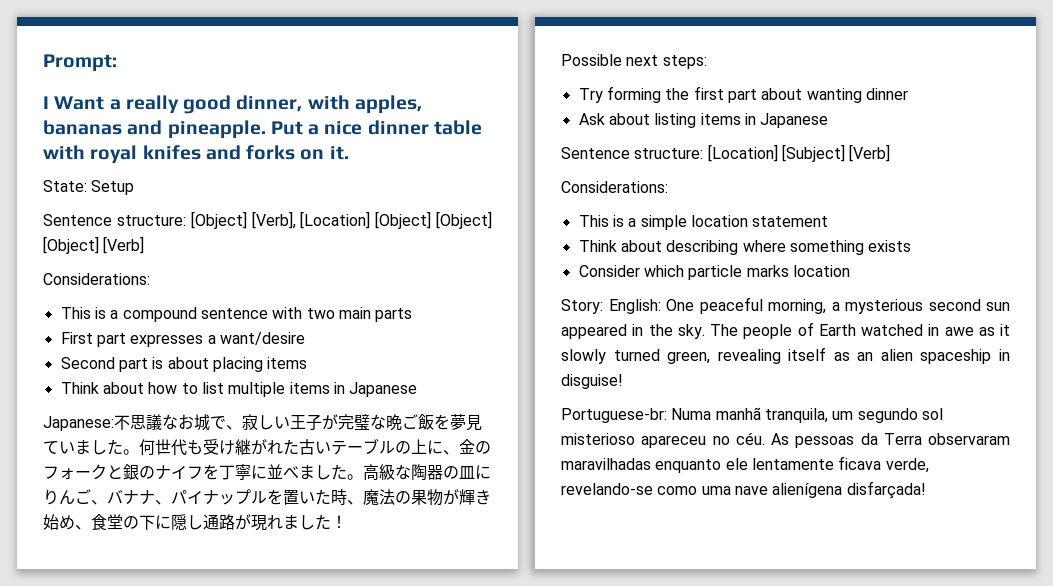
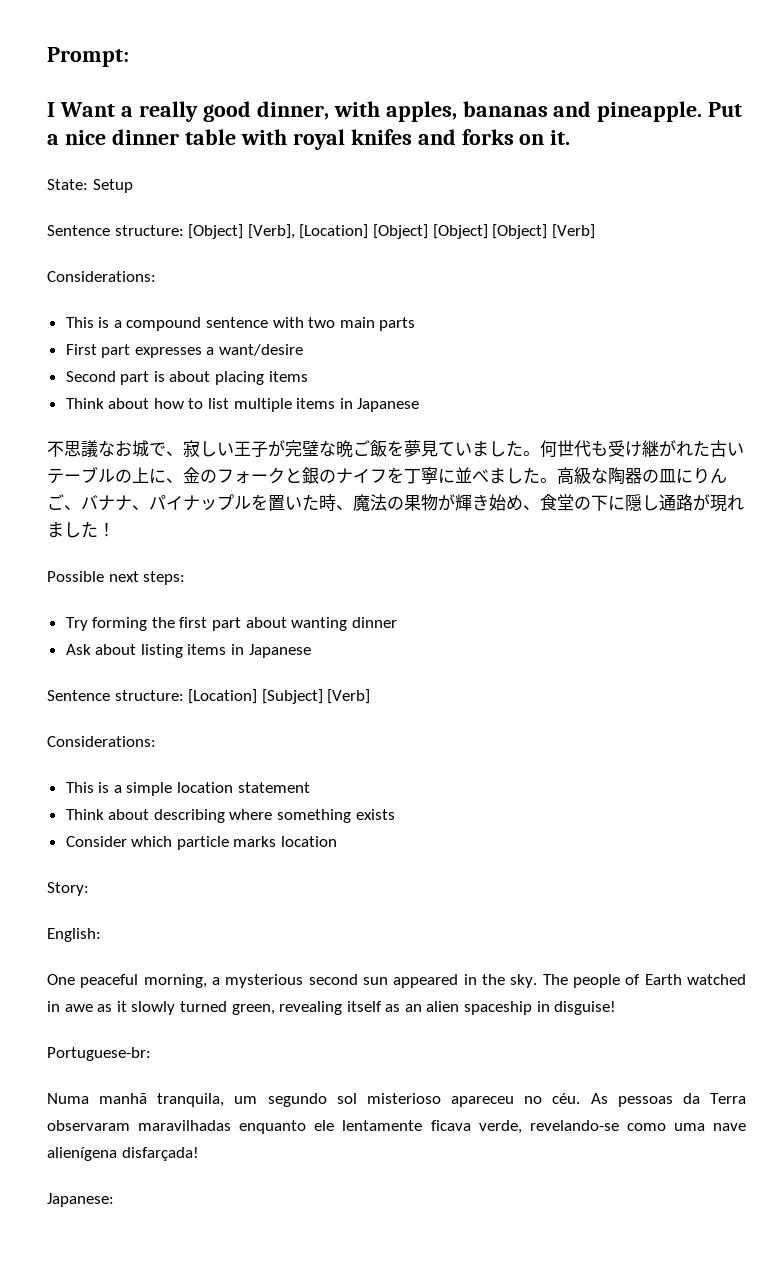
- Japanese:不思議なお城で、寂しい王子が完璧な晩ご飯を夢見ていました。
+ 不思議なお城で、寂しい王子が完璧な晩ご飯を夢見ていました。
- Story: English: One peaceful morning, a mysterious second sun appeared in the sky.
+ Story:
+ English:
+ One peaceful morning, a mysterious second sun appeared in the sky.
- Portuguese-br: Numa manhã tranquila, um segundo sol misterioso apareceu no céu.
+ Portuguese-br:
+ Numa manhã tranquila, um segundo sol misterioso apareceu no céu.
+ Japanese:

